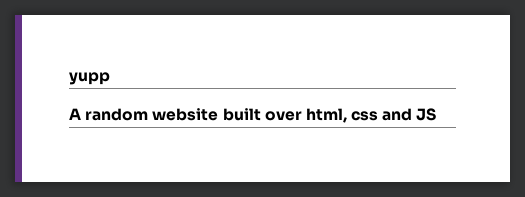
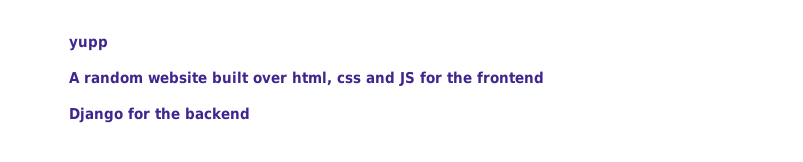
- A random website built over html, css and JS
+ A random website built over html, css and JS for the frontend
+ Django for the backend

